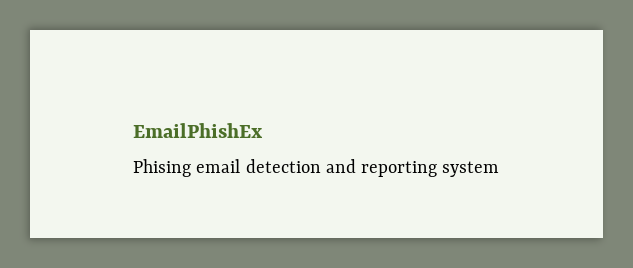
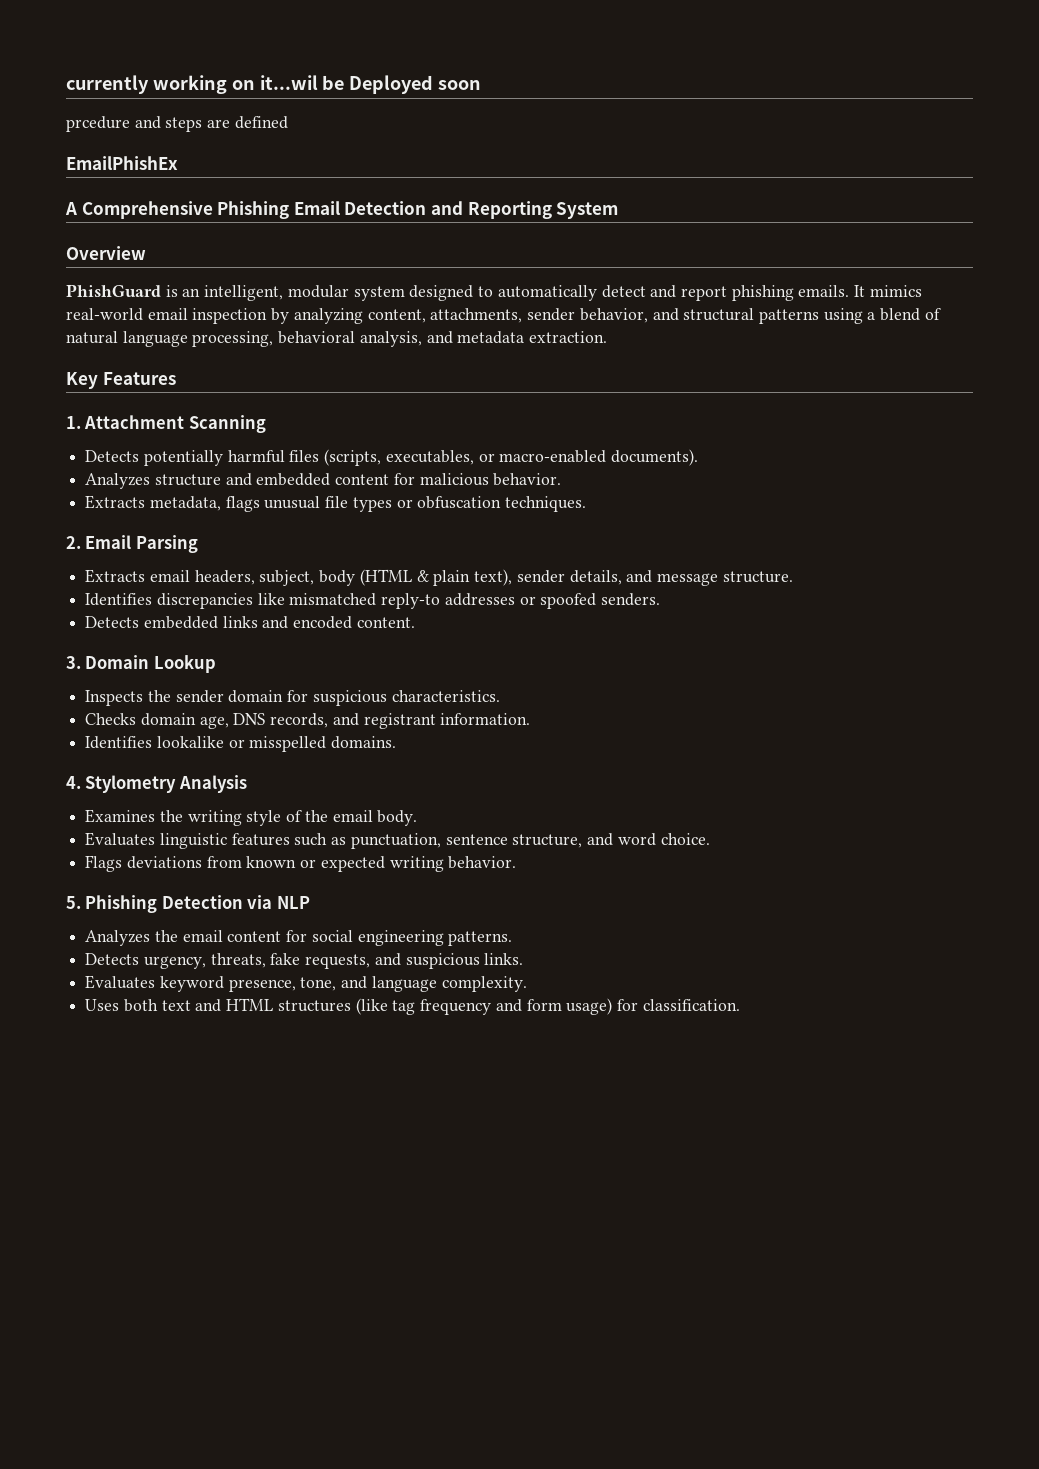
+ currently working on it...wil be Deployed soon
+ prcedure and steps are defined
  EmailPhishEx
- Phising email detection and reporting system
+ A Comprehensive Phishing Email Detection and Reporting System
+ Overview
+ PhishGuard is an intelligent, modular system designed to automatically detect and report phishing emails. It mimics real-world email inspection by analyzing content, attachments, sender behavior, and structural patterns using a blend of natural language processing, behavioral analysis, and metadata extraction.
+ Key Features
+ 1. Attachment Scanning
+ Detects potentially harmful files (scripts, executables, or macro-enabled documents).
+ Analyzes structure and embedded content for malicious behavior.
+ Extracts metadata, flags unusual file types or obfuscation techniques.
+ 2. Email Parsing
+ Extracts email headers, subject, body (HTML & plain text), sender details, and message structure.
+ Identifies discrepancies like mismatched reply-to addresses or spoofed senders.
+ Detects embedded links and encoded content.
+ 3. Domain Lookup
+ Inspects the sender domain for suspicious characteristics.
+ Checks domain age, DNS records, and registrant information.
+ Identifies lookalike or misspelled domains.
+ 4. Stylometry Analysis
+ Examines the writing style of the email body.
+ Evaluates linguistic features such as punctuation, sentence structure, and word choice.
+ Flags deviations from known or expected writing behavior.
+ 5. Phishing Detection via NLP
+ Analyzes the email content for social engineering patterns.
+ Detects urgency, threats, fake requests, and suspicious links.
+ Evaluates keyword presence, tone, and language complexity.
+ Uses both text and HTML structures (like tag frequency and form usage) for classification.

